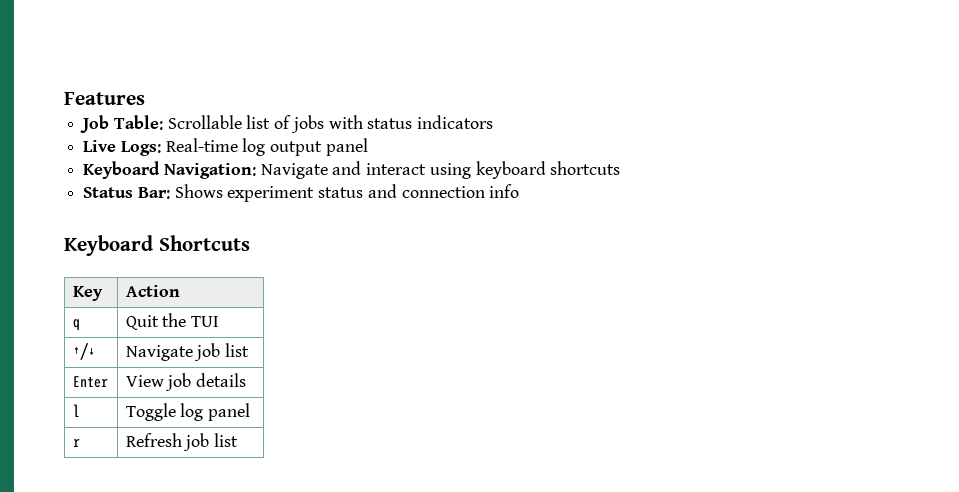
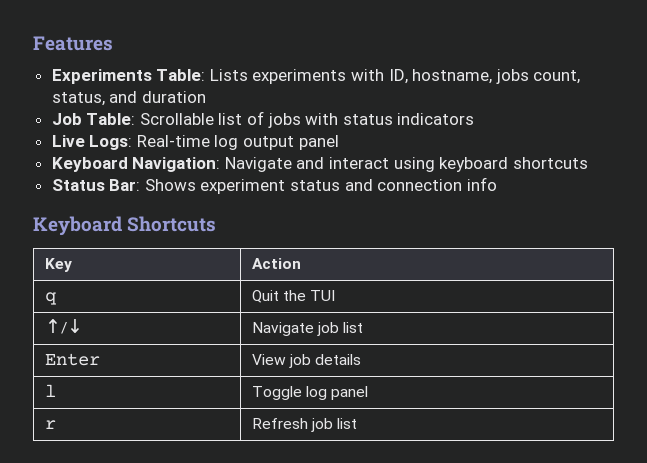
+ Experiments Table: Lists experiments with ID, hostname, jobs count, status, and duration

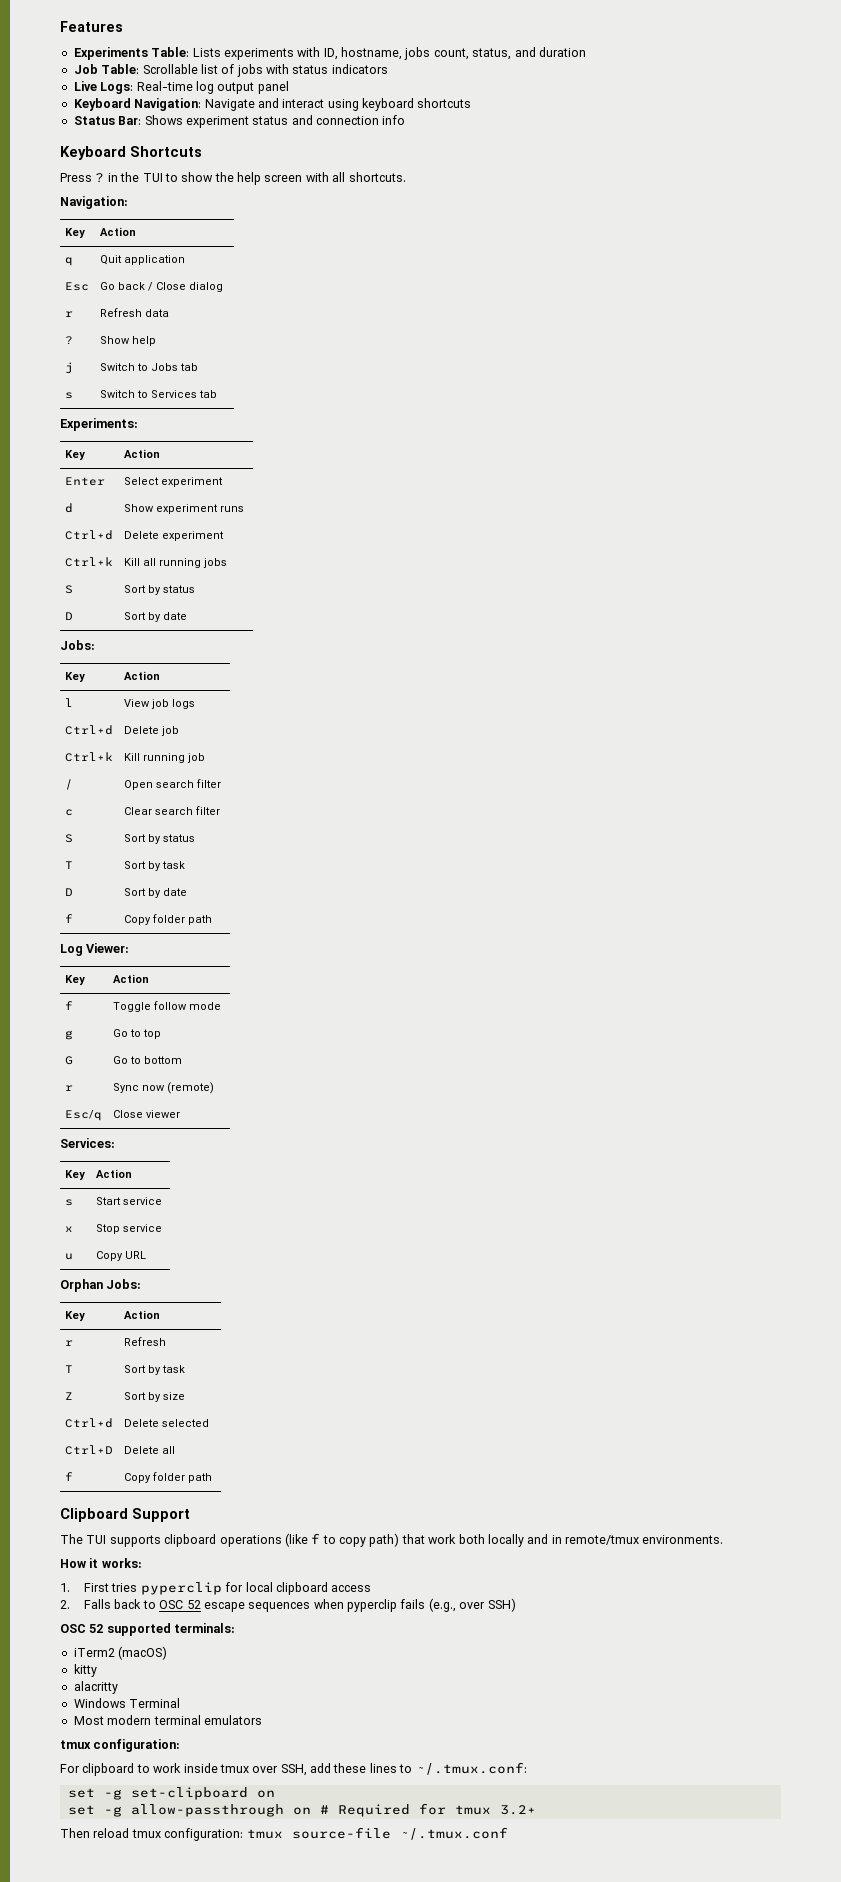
+ Press ? in the TUI to show the help screen with all shortcuts.
+ Navigation:
  Key | Action
- q | Quit the TUI
- ↑/↓ | Navigate job list
- Enter | View job details
- l | Toggle log panel
- r | Refresh job list
+ q | Quit application
+ Esc | Go back / Close dialog
+ r | Refresh data
+ ? | Show help
+ j | Switch to Jobs tab
+ s | Switch to Services tab
+ Experiments:
+ Key | Action
+ Enter | Select experiment
+ d | Show experiment runs
+ Ctrl+d | Delete experiment
+ Ctrl+k | Kill all running jobs
+ S | Sort by status
+ D | Sort by date
+ Jobs:
+ Key | Action
+ l | View job logs
+ Ctrl+d | Delete job
+ Ctrl+k | Kill running job
+ / | Open search filter
+ c | Clear search filter
+ S | Sort by status
+ T | Sort by task
+ D | Sort by date
+ f | Copy folder path
+ Log Viewer:
+ Key | Action
+ f | Toggle follow mode
+ g | Go to top
+ G | Go to bottom
+ r | Sync now (remote)
+ Esc/q | Close viewer
+ Services:
+ Key | Action
+ s | Start service
+ x | Stop service
+ u | Copy URL
+ Orphan Jobs:
+ Key | Action
+ r | Refresh
+ T | Sort by task
+ Z | Sort by size
+ Ctrl+d | Delete selected
+ Ctrl+D | Delete all
+ f | Copy folder path
+ Clipboard Support
+ The TUI supports clipboard operations (like f to copy path) that work both locally and in remote/tmux environments.
+ How it works:
+ 1. First tries pyperclip for local clipboard access
+ 2. Falls back to OSC 52 escape sequences when pyperclip fails (e.g., over SSH)
+ OSC 52 supported terminals:
+ iTerm2 (macOS)
+ kitty
+ alacritty
+ Windows Terminal
+ Most modern terminal emulators
+ tmux configuration:
+ For clipboard to work inside tmux over SSH, add these lines to ~/.tmux.conf:
+ set -g set-clipboard on
+ set -g allow-passthrough on # Required for tmux 3.2+
+ Then reload tmux configuration: tmux source-file ~/.tmux.conf

